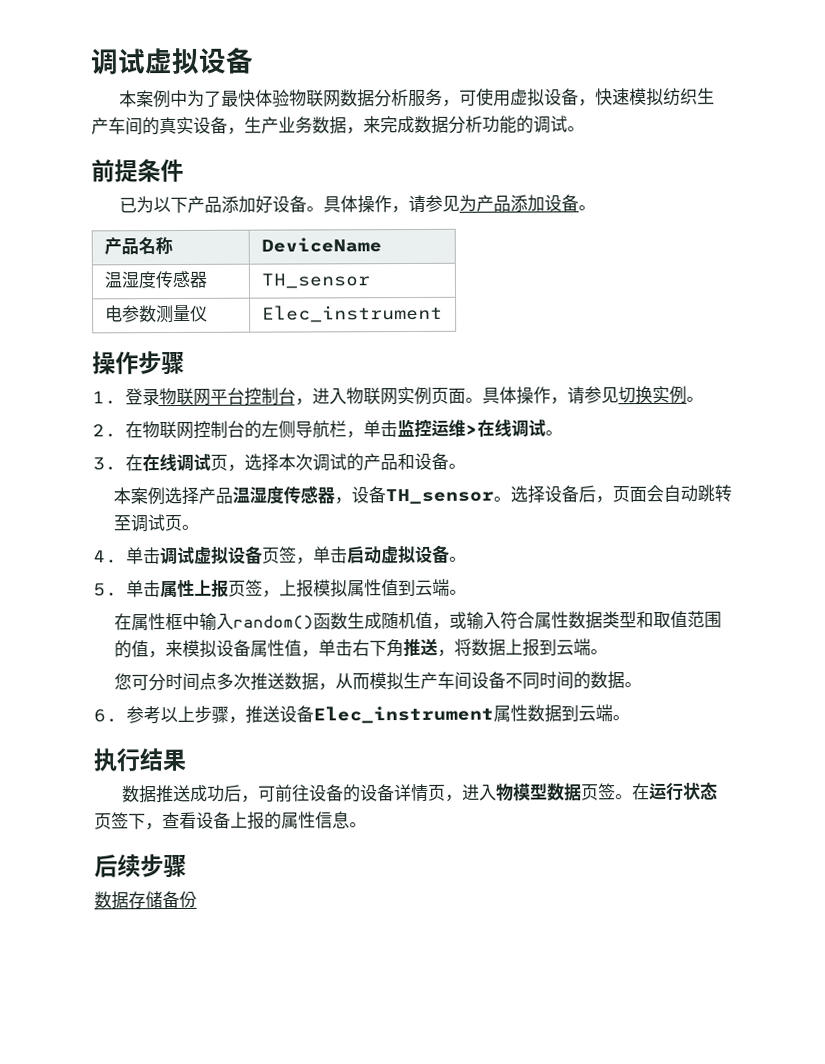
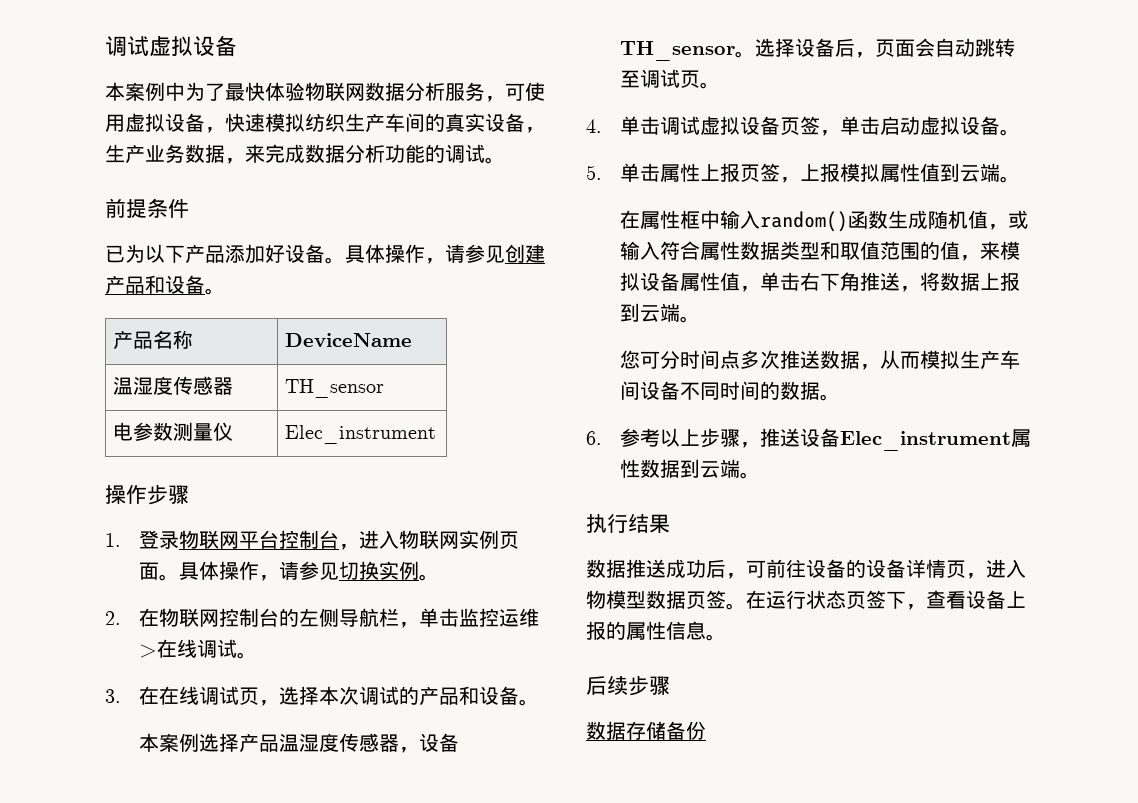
- 具体操作，请参见为产品添加设备。
+ 具体操作，请参见创建产品和设备。

